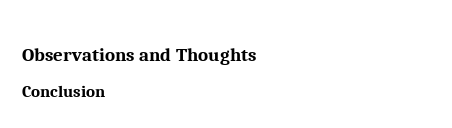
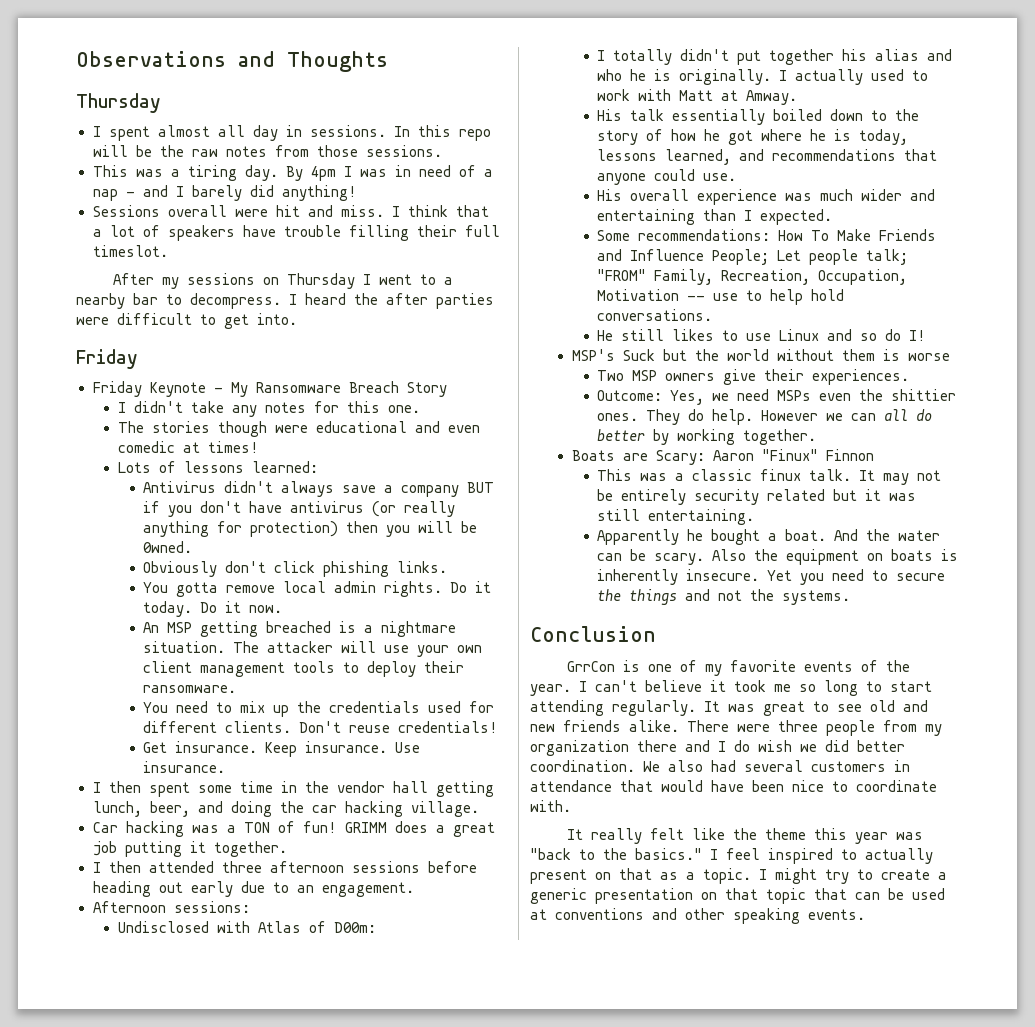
  Observations and Thoughts
+ Thursday
+ I spent almost all day in sessions. In this repo will be the raw notes from those sessions.
+ This was a tiring day. By 4pm I was in need of a nap - and I barely did anything!
+ Sessions overall were hit and miss. I think that a lot of speakers have trouble filling their full timeslot.
+ After my sessions on Thursday I went to a nearby bar to decompress. I heard the after parties were difficult to get into.
+ Friday
+ Friday Keynote - My Ransomware Breach Story
+ I didn't take any notes for this one.
+ The stories though were educational and even comedic at times!
+ Lots of lessons learned:
+ Antivirus didn't always save a company BUT if you don't have antivirus (or really anything for protection) then you will be 0wned.
+ Obviously don't click phishing links.
+ You gotta remove local admin rights. Do it today. Do it now.
+ An MSP getting breached is a nightmare situation. The attacker will use your own client management tools to deploy their ransomware.
+ You need to mix up the credentials used for different clients. Don't reuse credentials!
+ Get insurance. Keep insurance. Use insurance.
+ I then spent some time in the vendor hall getting lunch, beer, and doing the car hacking village.
+ Car hacking was a TON of fun! GRIMM does a great job putting it together.
+ I then attended three afternoon sessions before heading out early due to an engagement.
+ Afternoon sessions:
+ Undisclosed with Atlas of D00m:
+ I totally didn't put together his alias and who he is originally. I actually used to work with Matt at Amway.
+ His talk essentially boiled down to the story of how he got where he is today, lessons learned, and recommendations that anyone could use.
+ His overall experience was much wider and entertaining than I expected.
+ Some recommendations: How To Make Friends and Influence People; Let people talk; "FROM" Family, Recreation, Occupation, Motivation -- use to help hold conversations.
+ He still likes to use Linux and so do I!
+ MSP's Suck but the world without them is worse
+ Two MSP owners give their experiences.
+ Outcome: Yes, we need MSPs even the shittier ones. They do help. However we can all do better by working together.
+ Boats are Scary: Aaron "Finux" Finnon
+ This was a classic finux talk. It may not be entirely security related but it was still entertaining.
+ Apparently he bought a boat. And the water can be scary. Also the equipment on boats is inherently insecure. Yet you need to secure the things and not the systems.
  Conclusion
+ GrrCon is one of my favorite events of the year. I can't believe it took me so long to start attending regularly. It was great to see old and new friends alike. There were three people from my organization there and I do wish we did better coordination. We also had several customers in attendance that would have been nice to coordinate with.
+ It really felt like the theme this year was "back to the basics." I feel inspired to actually present on that as a topic. I might try to create a generic presentation on that topic that can be used at conventions and other speaking events.

